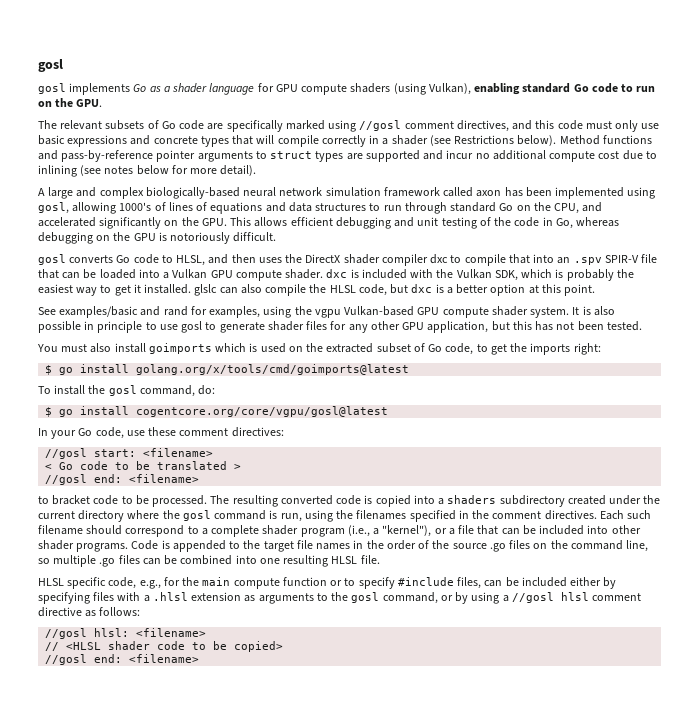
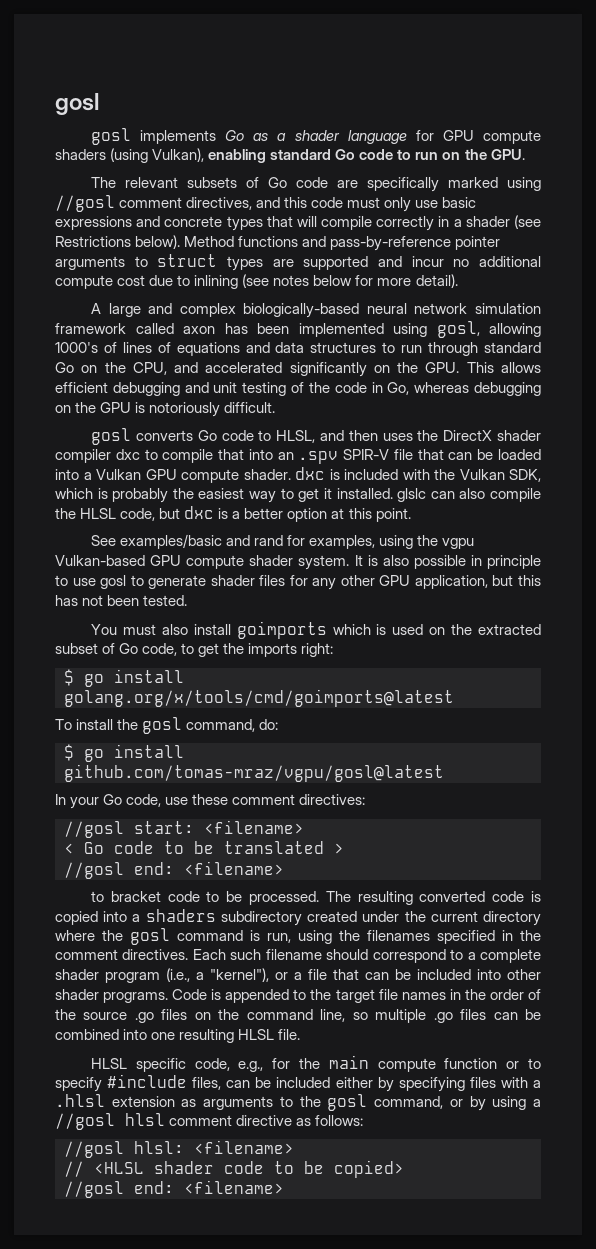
- $ go install cogentcore.org/core/vgpu/gosl@latest
+ $ go install github.com/tomas-mraz/vgpu/gosl@latest

